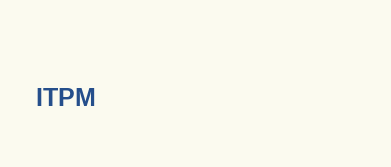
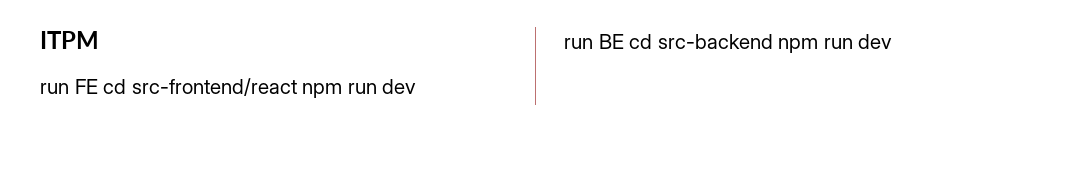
+ run FE cd src-frontend/react npm run dev
+ run BE cd src-backend npm run dev

